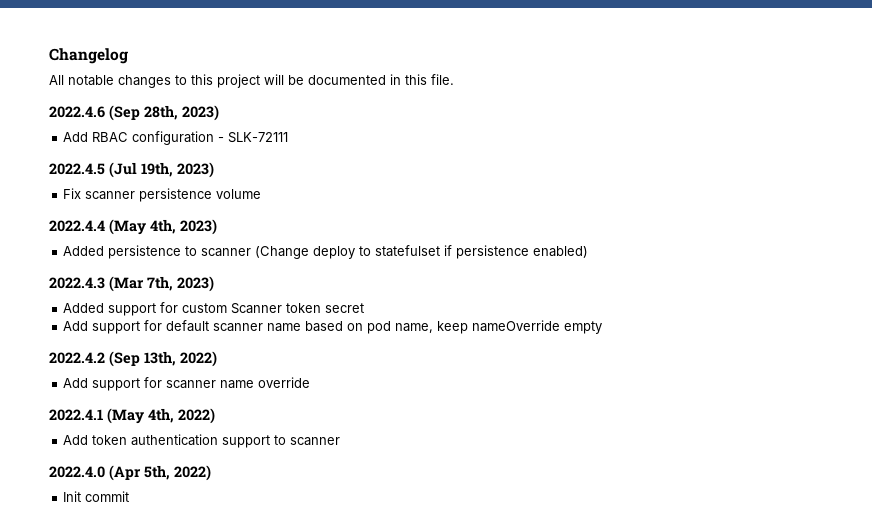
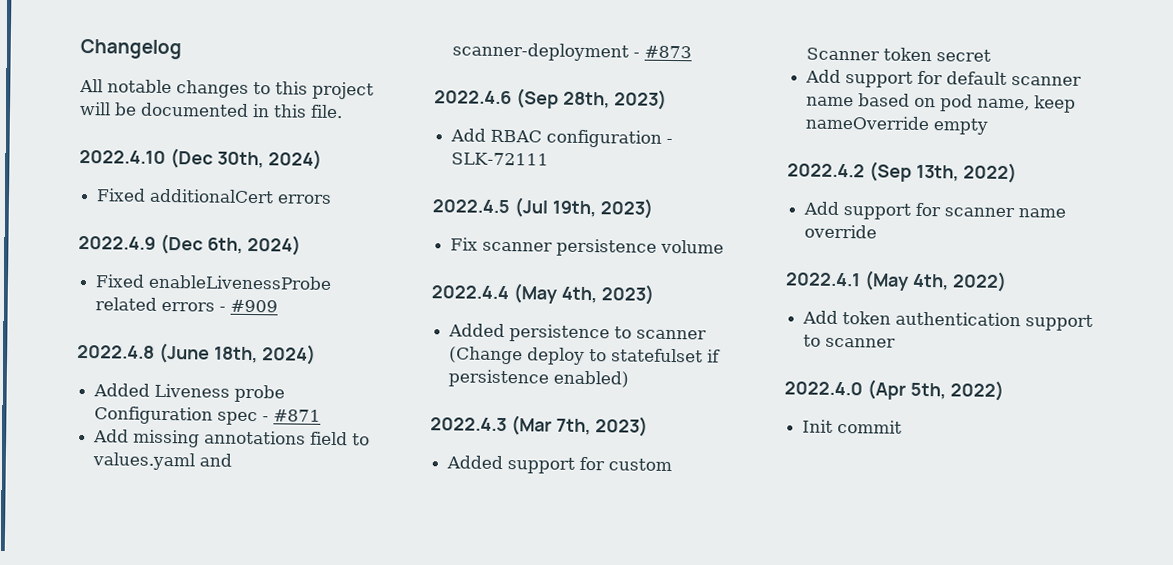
+ 2022.4.10 (Dec 30th, 2024)
+ Fixed additionalCert errors
+ 2022.4.9 (Dec 6th, 2024)
+ Fixed enableLivenessProbe related errors - #909
+ 2022.4.8 (June 18th, 2024)
+ Added Liveness probe Configuration spec - #871
+ Add missing annotations field to values.yaml and scanner-deployment - #873

